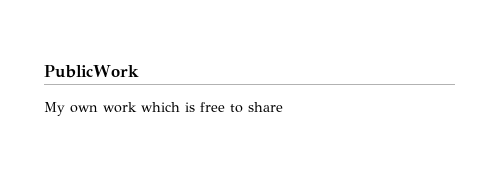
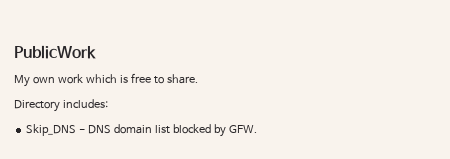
- My own work which is free to share
+ My own work which is free to share.
+ Directory includes:
+ Skip_DNS - DNS domain list blocked by GFW.

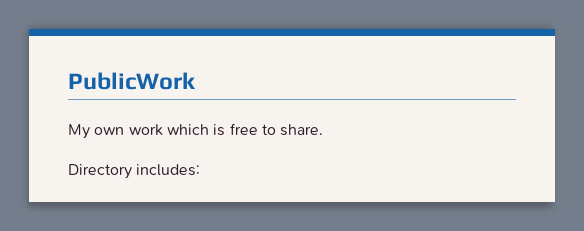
- Skip_DNS - DNS domain list blocked by GFW.

